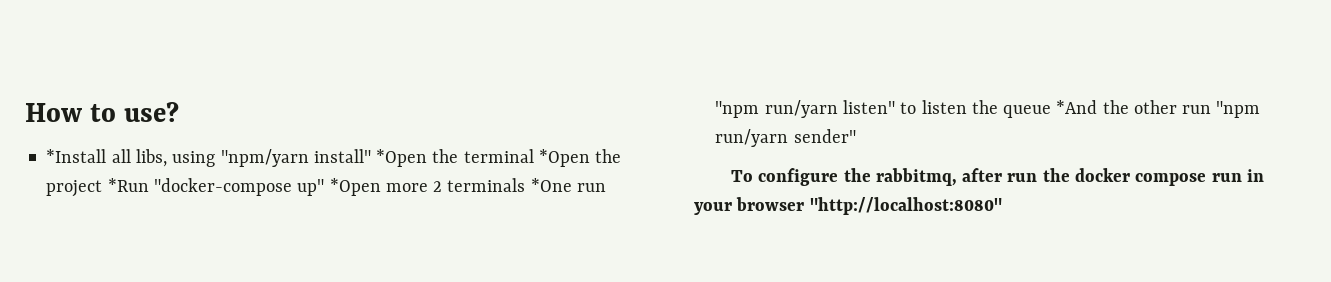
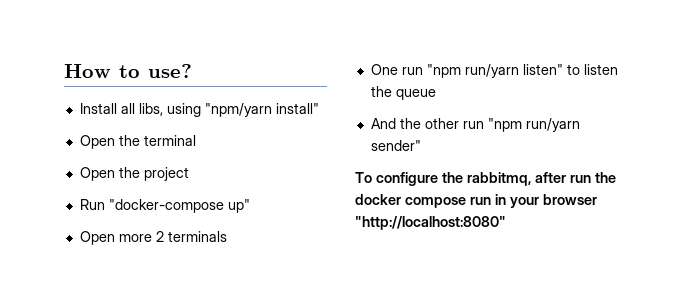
- *Install all libs, using "npm/yarn install" *Open the terminal *Open the project *Run "docker-compose up" *Open more 2 terminals *One run "npm run/yarn listen" to listen the queue *And the other run "npm run/yarn sender"
+ Install all libs, using "npm/yarn install"
+ Open the terminal
+ Open the project
+ Run "docker-compose up"
+ Open more 2 terminals
+ One run "npm run/yarn listen" to listen the queue
+ And the other run "npm run/yarn sender"

